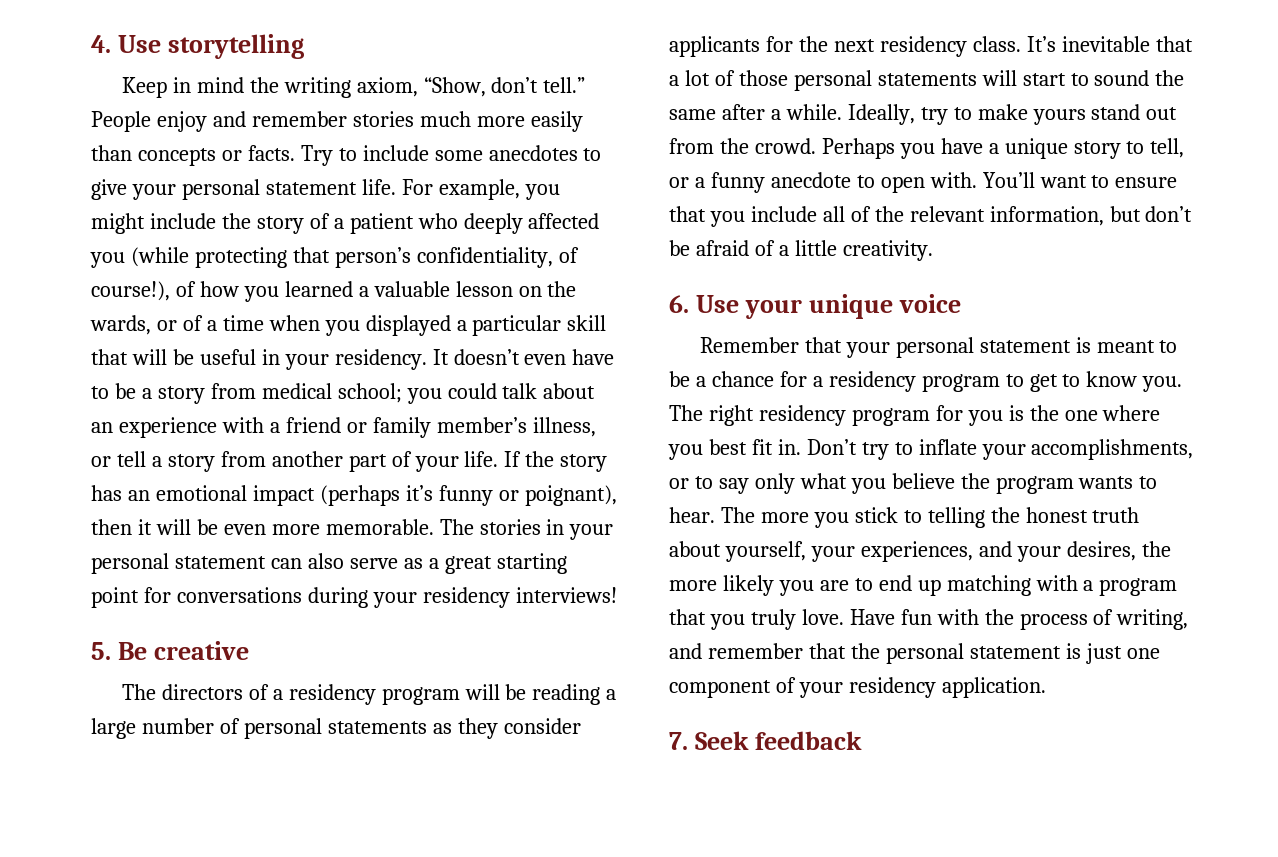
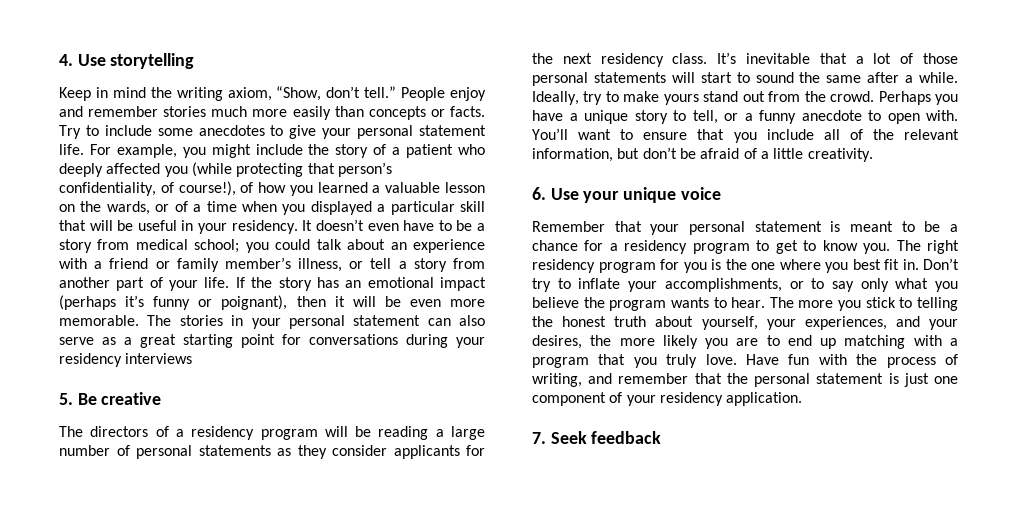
- The stories in your personal statement can also serve as a great starting point for conversations during your residency interviews!
+ The stories in your personal statement can also serve as a great starting point for conversations during your residency interviews

